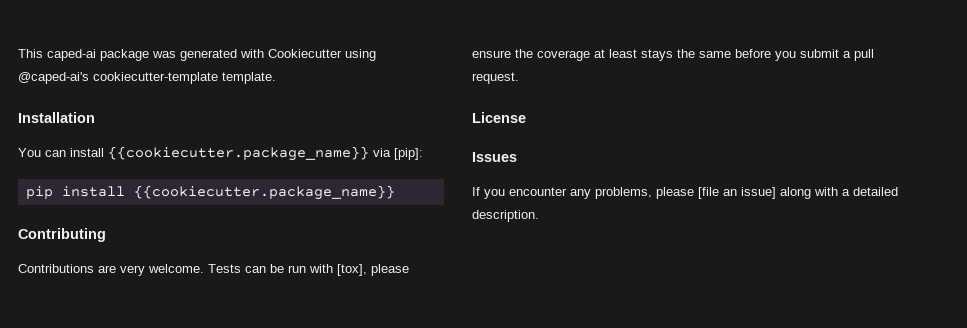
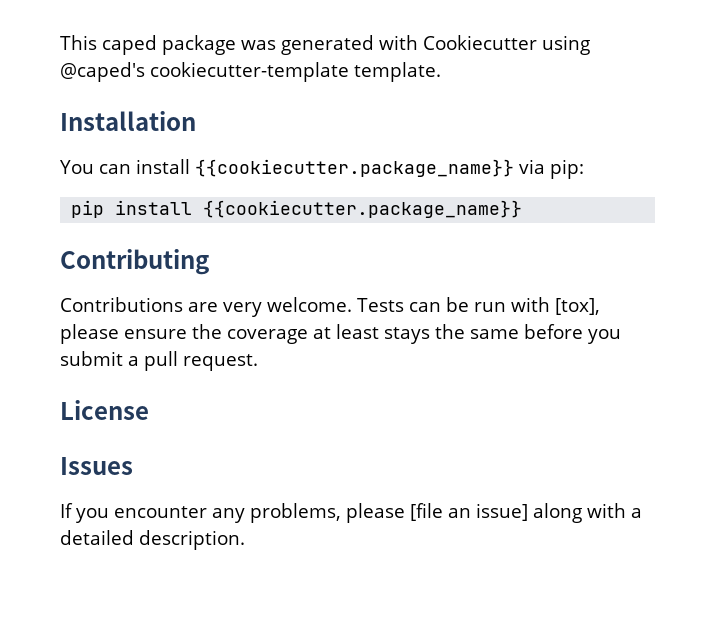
- This caped-ai package was generated with Cookiecutter using @caped-ai's cookiecutter-template template.
+ This caped package was generated with Cookiecutter using @caped's cookiecutter-template template.
- You can install {{cookiecutter.package_name}} via [pip]:
+ You can install {{cookiecutter.package_name}} via pip:

